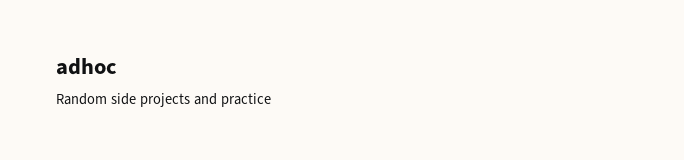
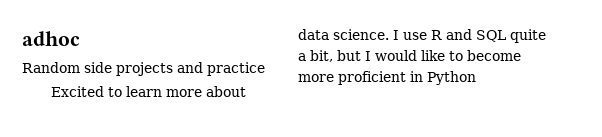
+ Excited to learn more about data science. I use R and SQL quite a bit, but I would like to become more proficient in Python

